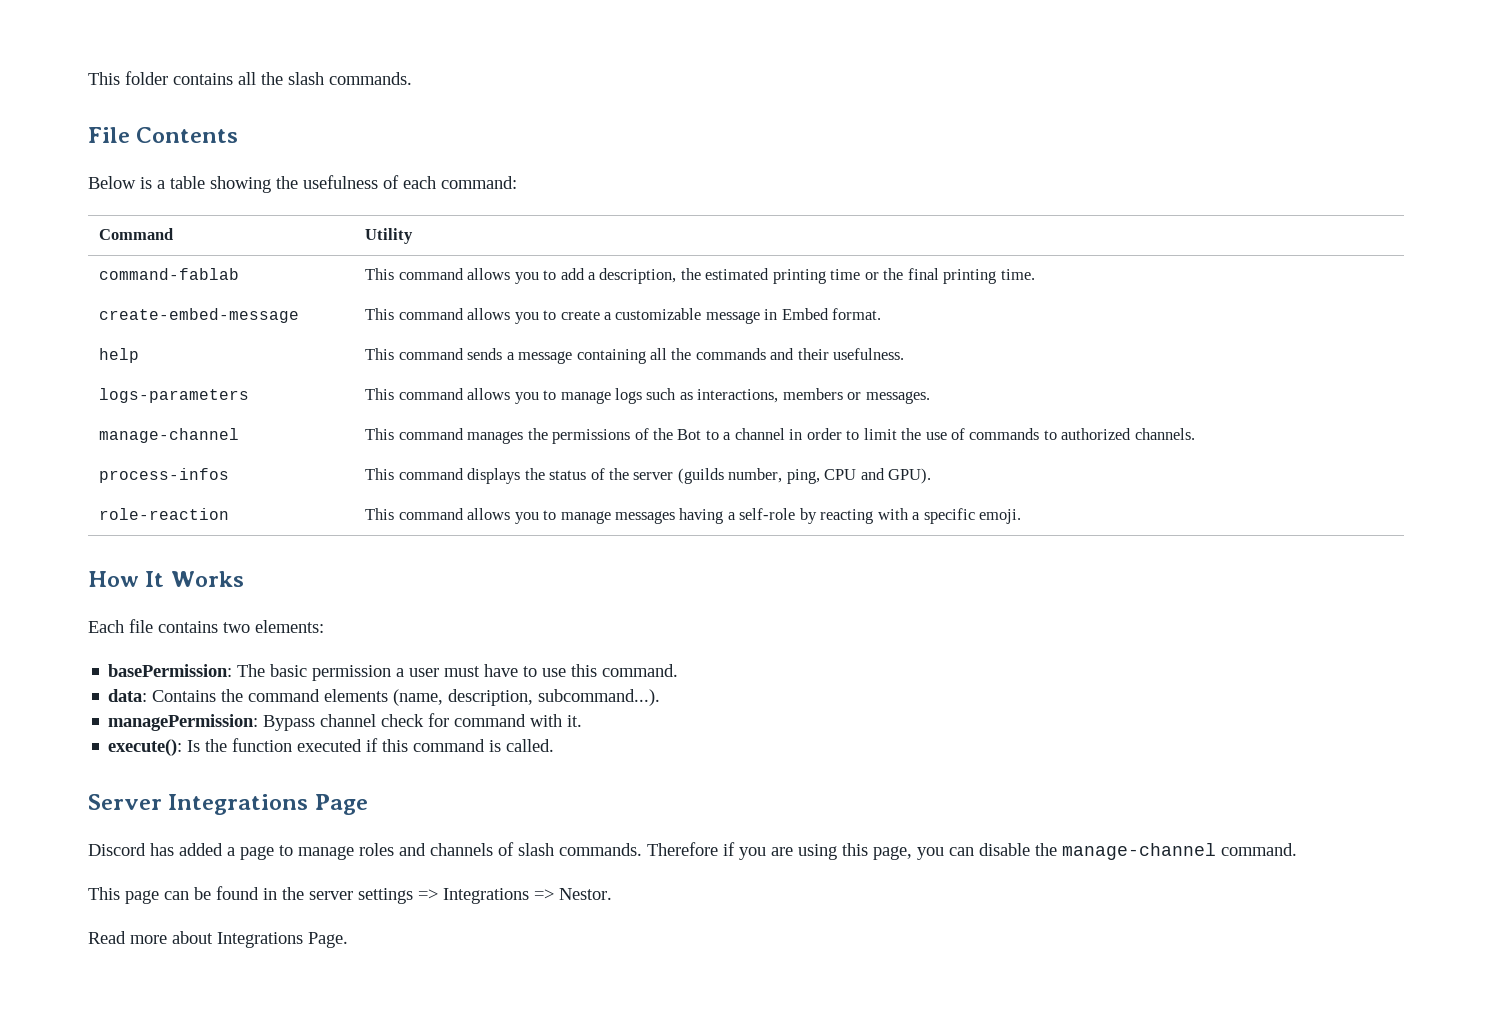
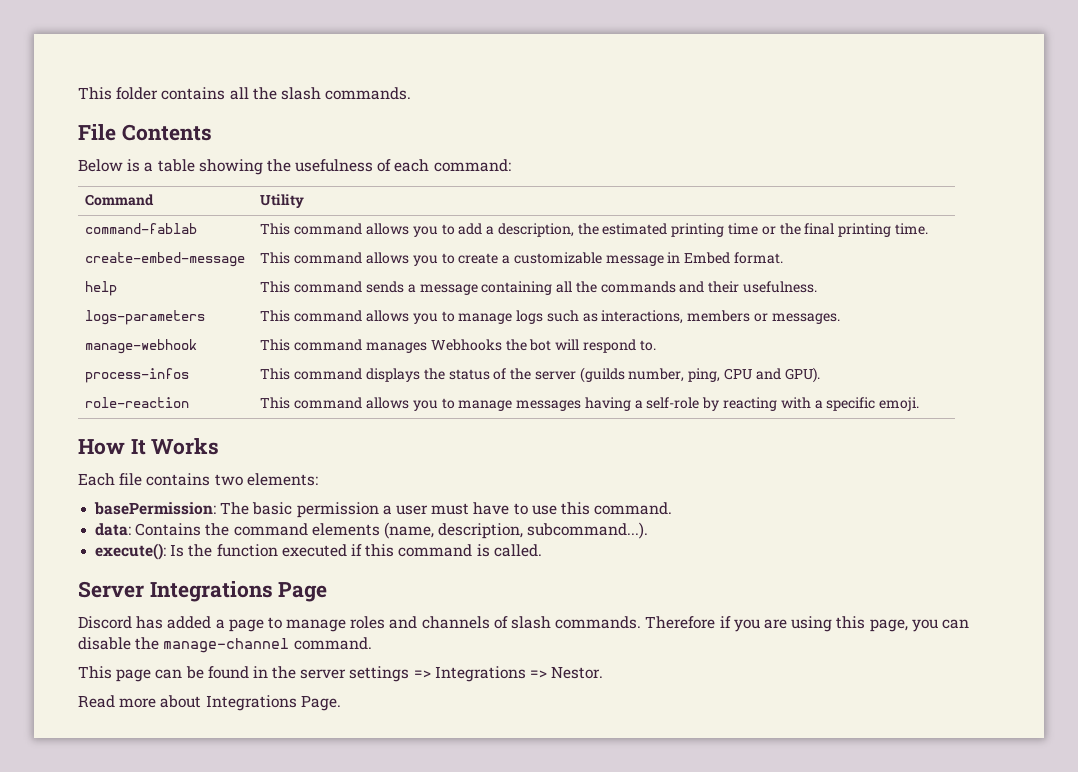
- manage-channel | This command manages the permissions of the Bot to a channel in order to limit the use of commands to authorized channels.
+ manage-webhook | This command manages Webhooks the bot will respond to.
- managePermission: Bypass channel check for command with it.

